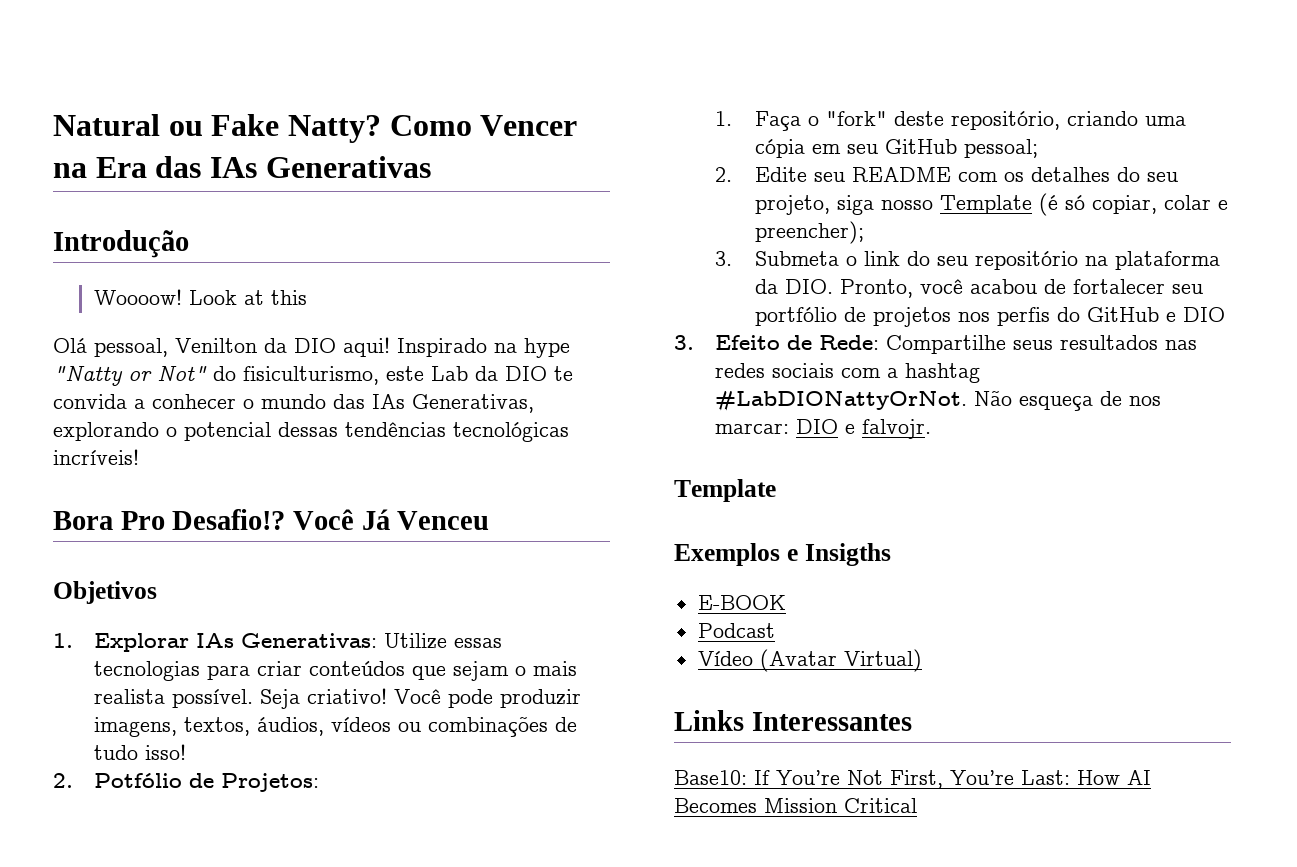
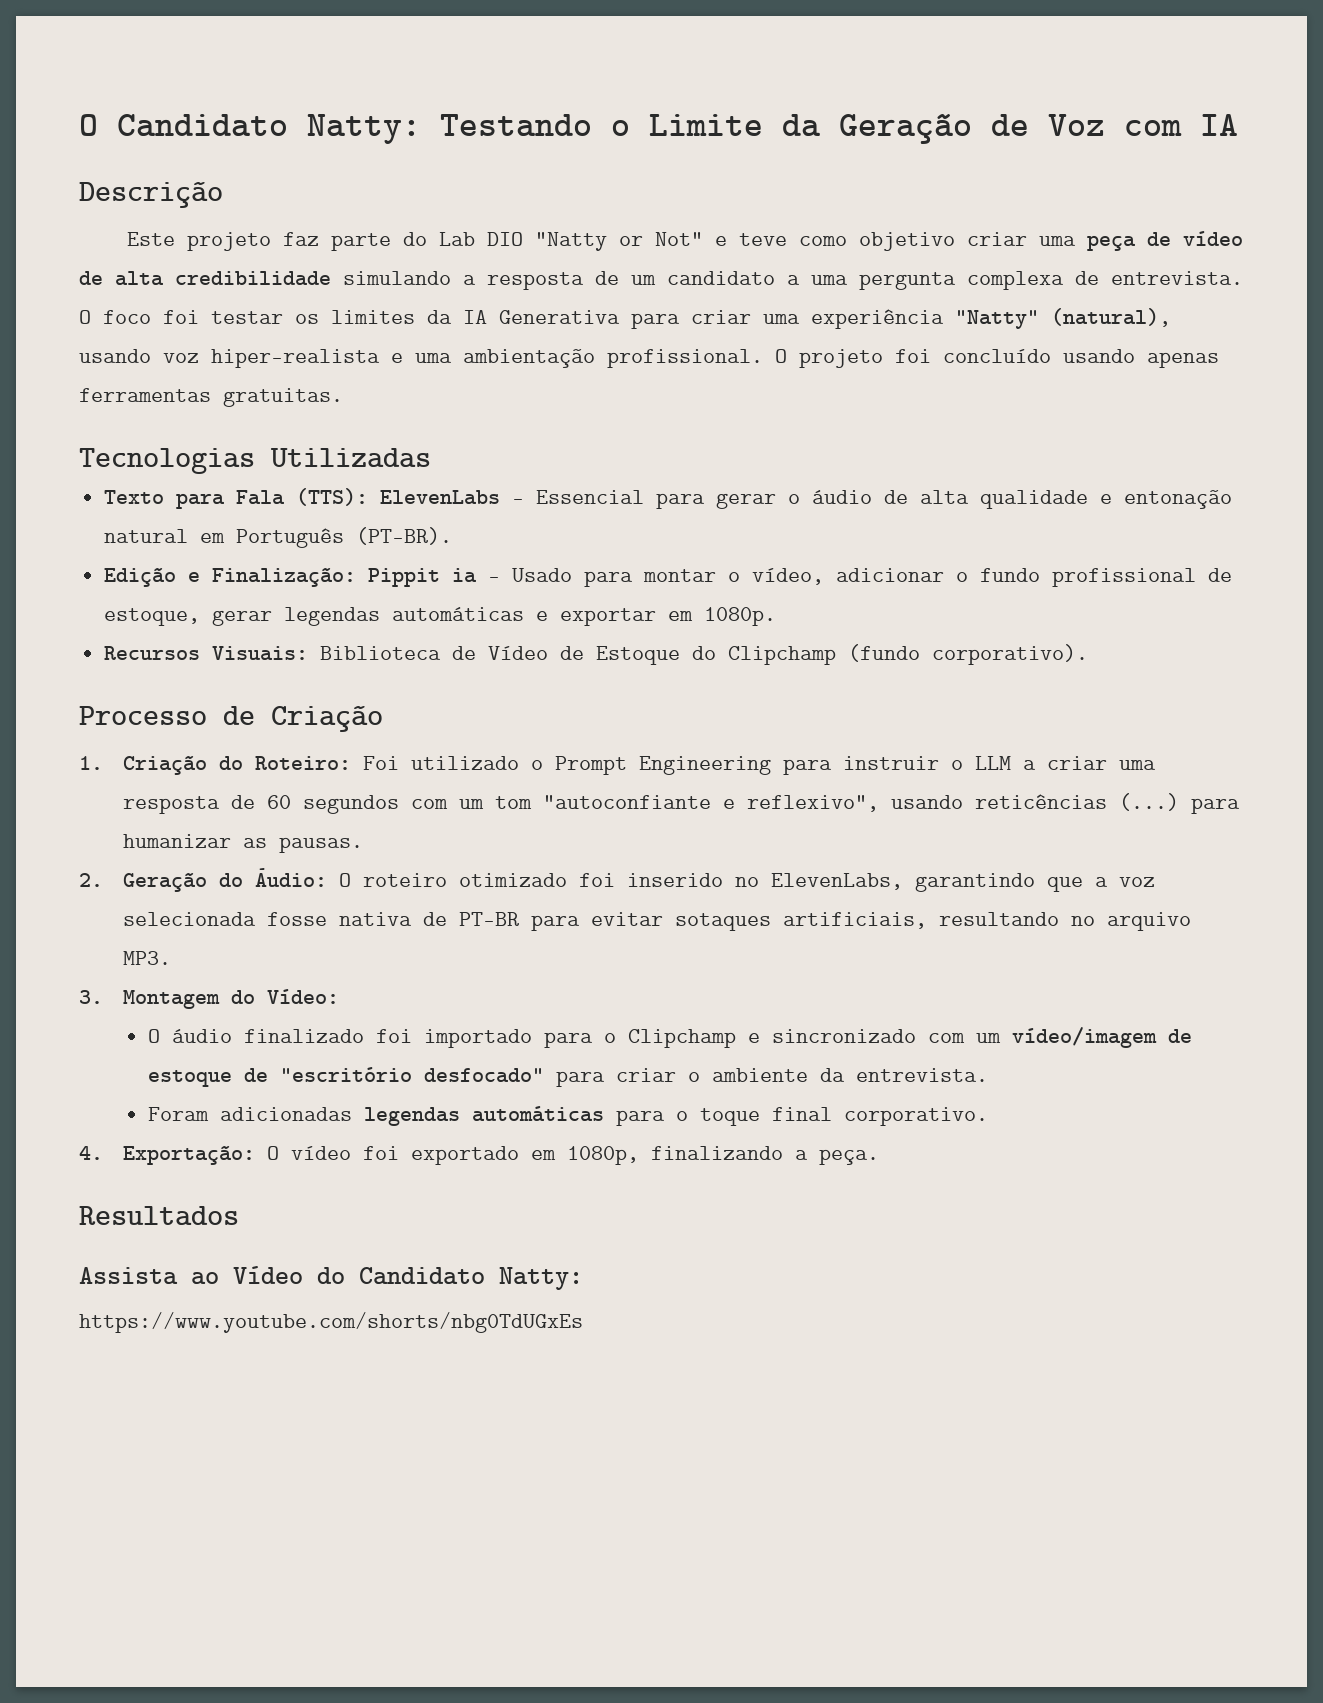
- Natural ou Fake Natty? Como Vencer na Era das IAs Generativas
- Introdução
- Woooow! Look at this
- Olá pessoal, Venilton da DIO aqui! Inspirado na hype "Natty or Not" do fisiculturismo, este Lab da DIO te convida a conhecer o mundo das IAs Generativas, explorando o potencial dessas tendências tecnológicas incríveis!
- Bora Pro Desafio!? Você Já Venceu
- Objetivos
- 1. Explorar IAs Generativas: Utilize essas tecnologias para criar conteúdos que sejam o mais realista possível. Seja criativo! Você pode produzir imagens, textos, áudios, vídeos ou combinações de tudo isso!
- 2. Potfólio de Projetos:
- 1. Faça o "fork" deste repositório, criando uma cópia em seu GitHub pessoal;
- 2. Edite seu README com os detalhes do seu projeto, siga nosso Template (é só copiar, colar e preencher);
- 3. Submeta o link do seu repositório na plataforma da DIO. Pronto, você acabou de fortalecer seu portfólio de projetos nos perfis do GitHub e DIO
- 3. Efeito de Rede: Compartilhe seus resultados nas redes sociais com a hashtag #LabDIONattyOrNot. Não esqueça de nos marcar: DIO e falvojr.
- Template
- Exemplos e Insigths
- E-BOOK
- Podcast
- Vídeo (Avatar Virtual)
- Links Interessantes
- Base10: If You’re Not First, You’re Last: How AI Becomes Mission Critical
+ O Candidato Natty: Testando o Limite da Geração de Voz com IA
+ Descrição
+ Este projeto faz parte do Lab DIO "Natty or Not" e teve como objetivo criar uma peça de vídeo de alta credibilidade simulando a resposta de um candidato a uma pergunta complexa de entrevista. O foco foi testar os limites da IA Generativa para criar uma experiência "Natty" (natural), usando voz hiper-realista e uma ambientação profissional. O projeto foi concluído usando apenas ferramentas gratuitas.
+ Tecnologias Utilizadas
+ Texto para Fala (TTS): ElevenLabs — Essencial para gerar o áudio de alta qualidade e entonação natural em Português (PT-BR).
+ Edição e Finalização: Pippit ia — Usado para montar o vídeo, adicionar o fundo profissional de estoque, gerar legendas automáticas e exportar em 1080p.
+ Recursos Visuais: Biblioteca de Vídeo de Estoque do Clipchamp (fundo corporativo).
+ Processo de Criação
+ 1. Criação do Roteiro: Foi utilizado o Prompt Engineering para instruir o LLM a criar uma resposta de 60 segundos com um tom "autoconfiante e reflexivo", usando reticências (...) para humanizar as pausas.
+ 2. Geração do Áudio: O roteiro otimizado foi inserido no ElevenLabs, garantindo que a voz selecionada fosse nativa de PT-BR para evitar sotaques artificiais, resultando no arquivo MP3.
+ 3. Montagem do Vídeo:
+ O áudio finalizado foi importado para o Clipchamp e sincronizado com um vídeo/imagem de estoque de "escritório desfocado" para criar o ambiente da entrevista.
+ Foram adicionadas legendas automáticas para o toque final corporativo.
+ 4. Exportação: O vídeo foi exportado em 1080p, finalizando a peça.
+ Resultados
+ Assista ao Vídeo do Candidato Natty:
+ https://www.youtube.com/shorts/nbg0TdUGxEs

